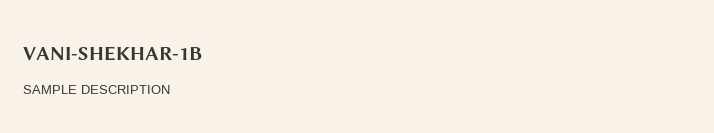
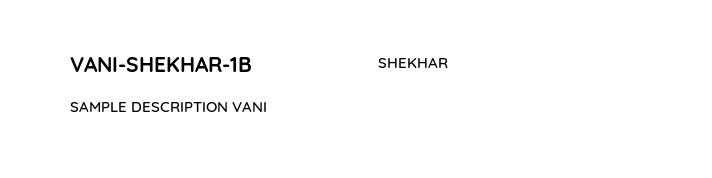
- SAMPLE DESCRIPTION
+ SAMPLE DESCRIPTION VANI SHEKHAR

